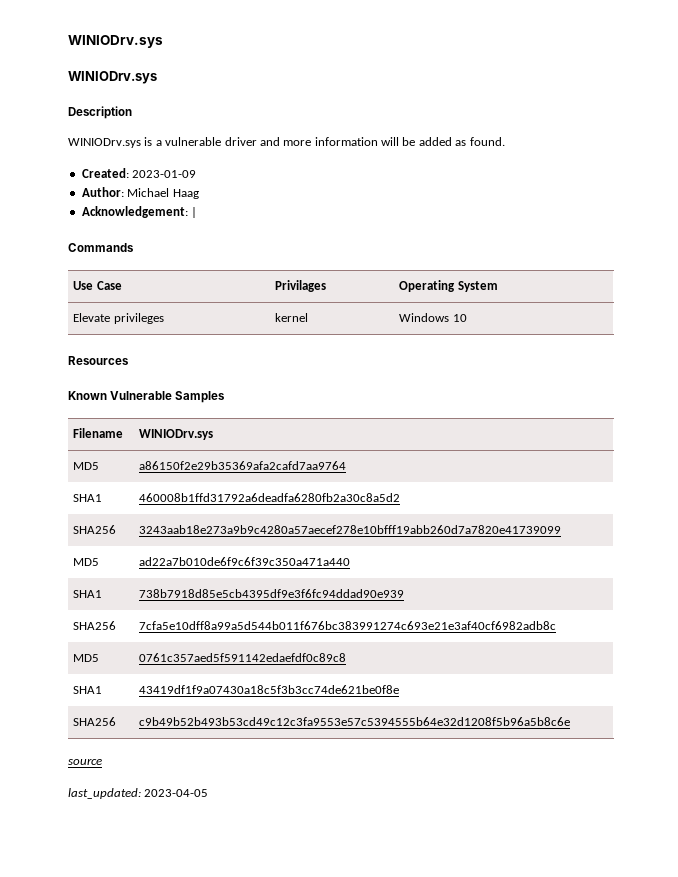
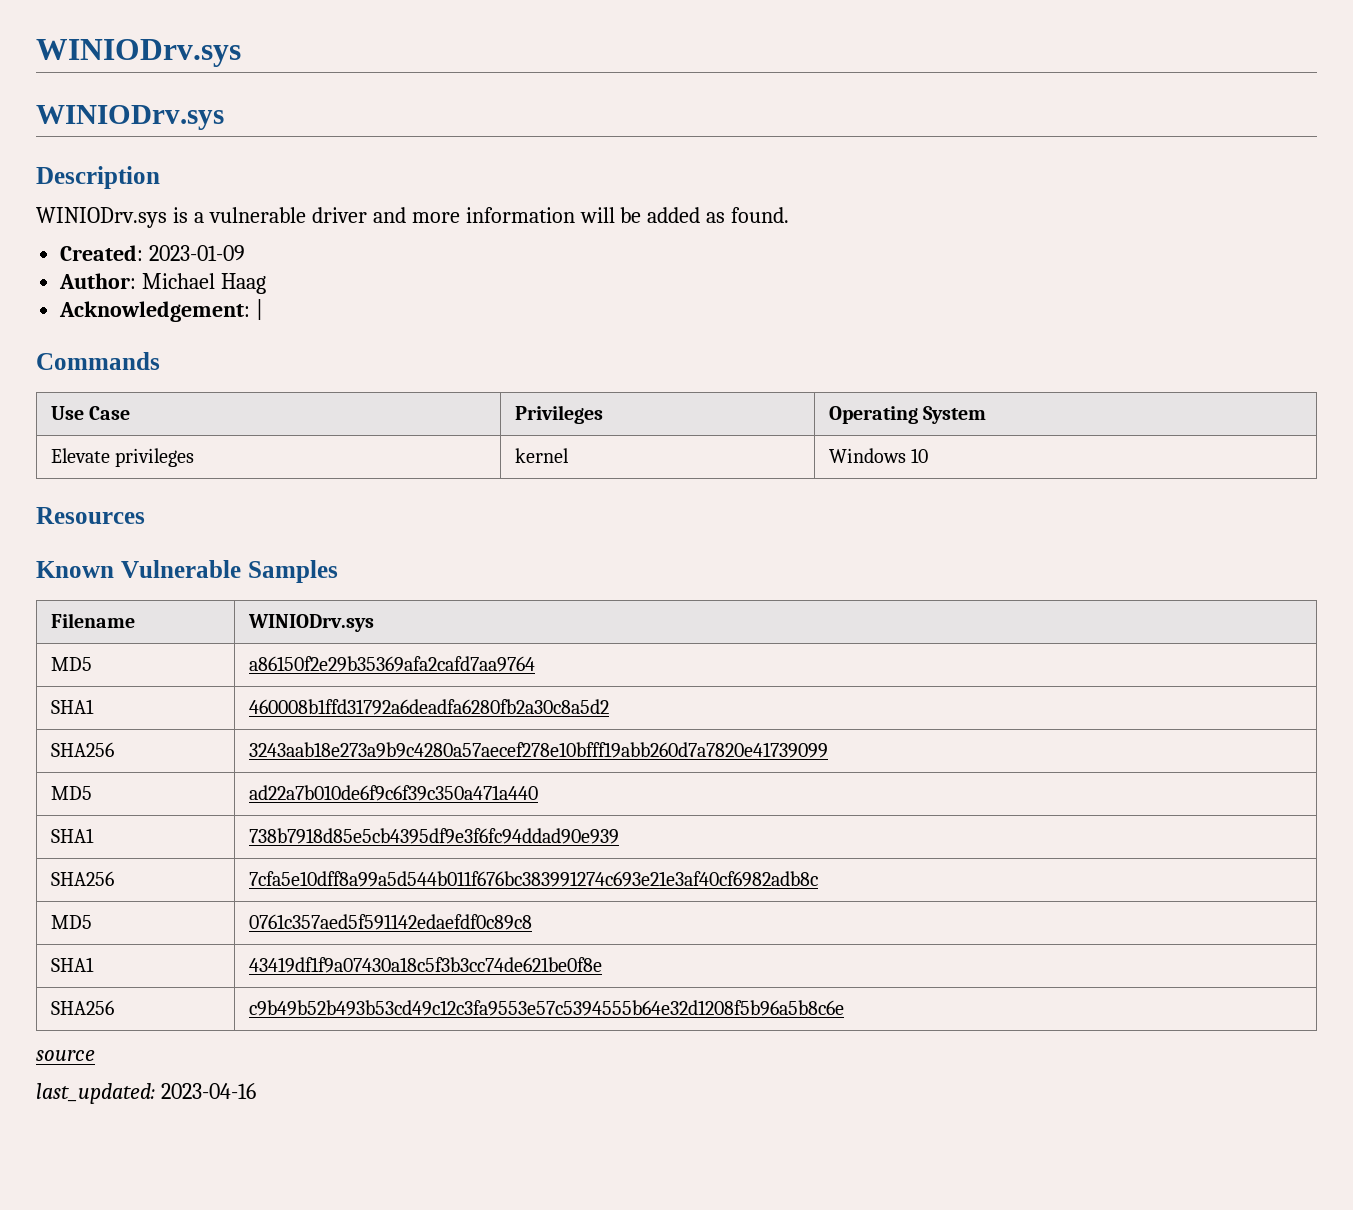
- Use Case | Privilages | Operating System
+ Use Case | Privileges | Operating System
- last_updated: 2023-04-05
+ last_updated: 2023-04-16

